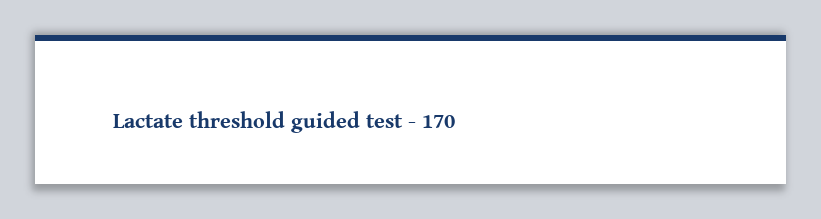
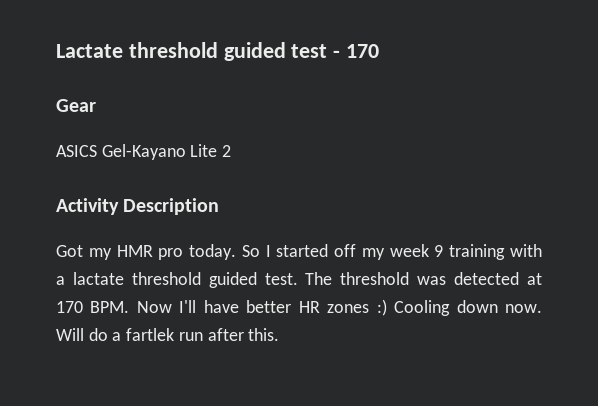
+ Gear
+ ASICS Gel-Kayano Lite 2
+ Activity Description
+ Got my HMR pro today. So I started off my week 9 training with a lactate threshold guided test. The threshold was detected at 170 BPM. Now I'll have better HR zones :) Cooling down now. Will do a fartlek run after this.

